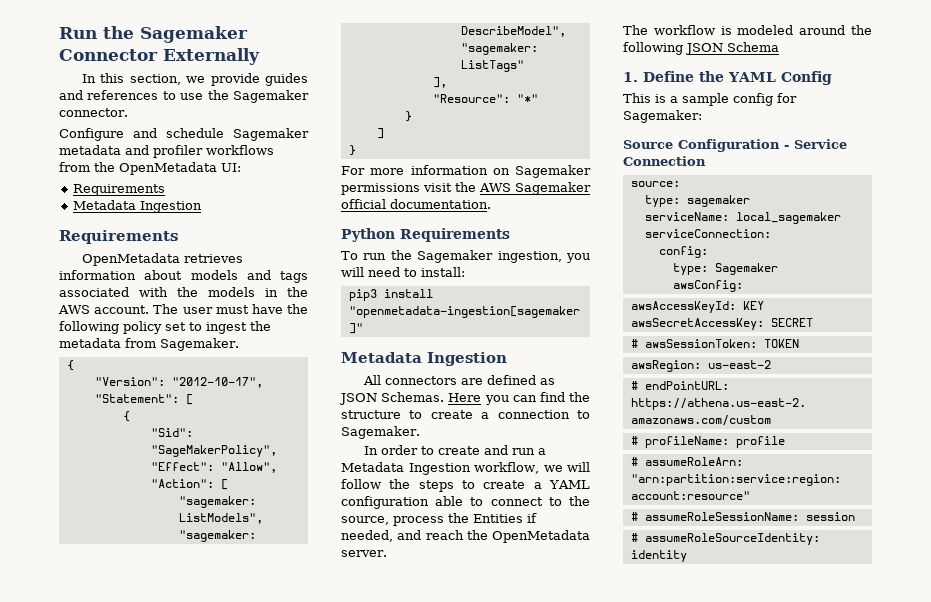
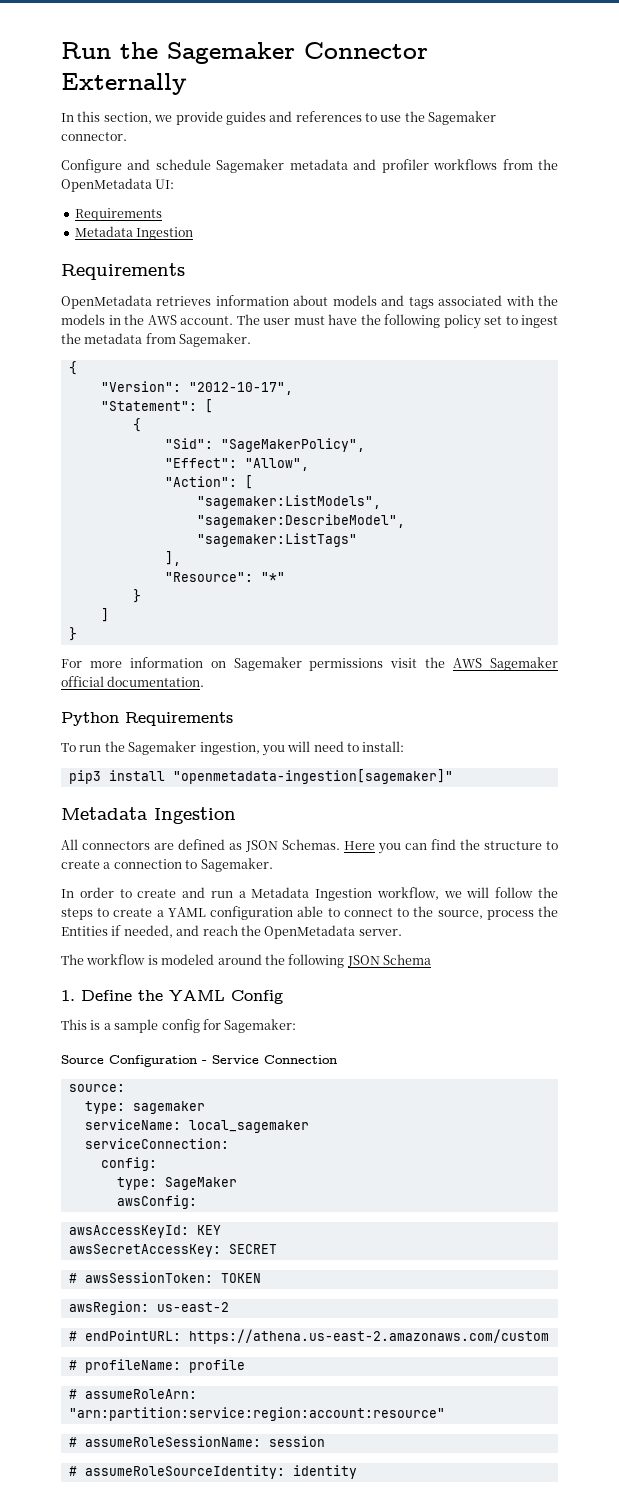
- type: Sagemaker
+ type: SageMaker

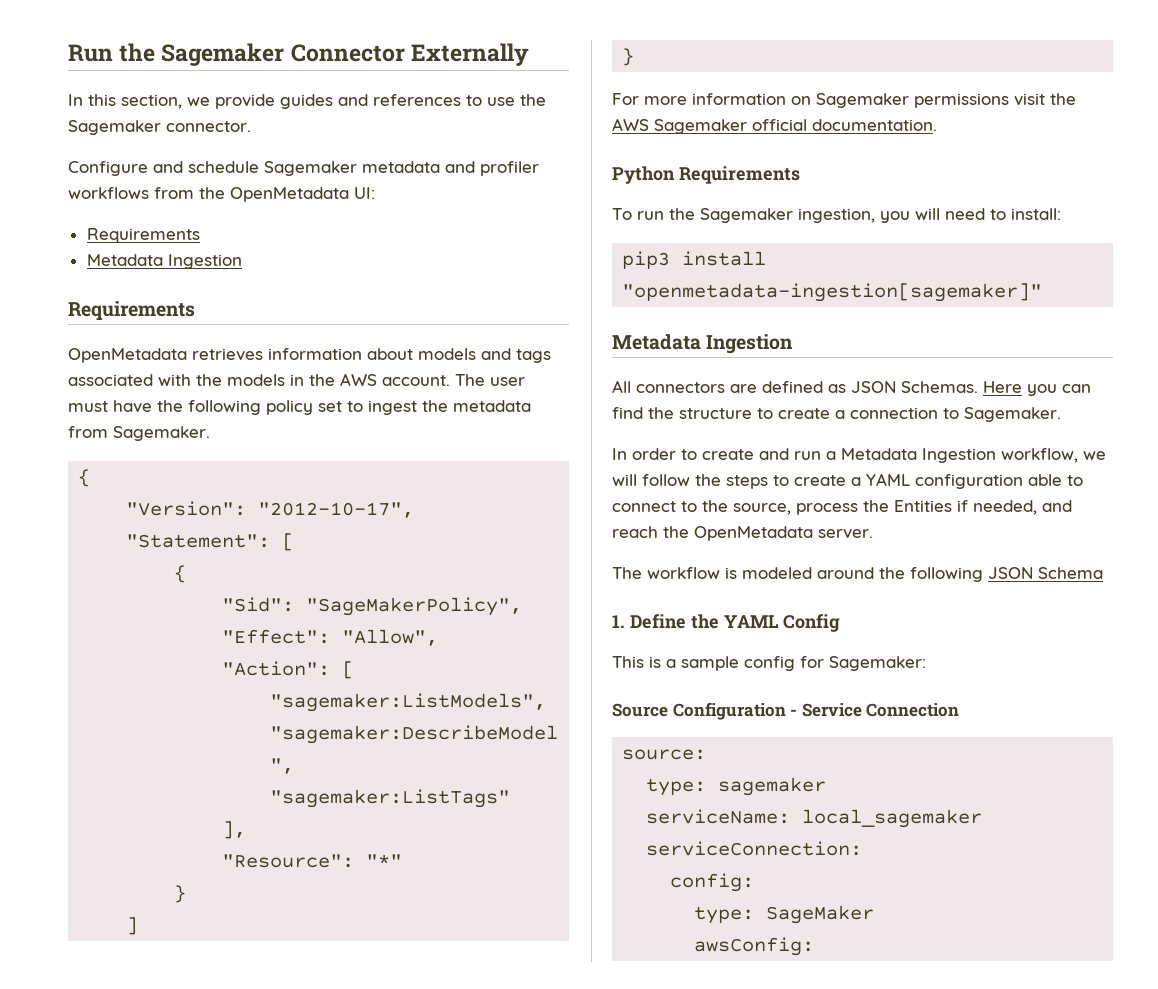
- awsAccessKeyId: KEY
- awsSecretAccessKey: SECRET
- # awsSessionToken: TOKEN
- awsRegion: us-east-2
- # endPointURL: https://athena.us-east-2.amazonaws.com/custom
- # profileName: profile
- # assumeRoleArn: "arn:partition:service:region:account:resource"
- # assumeRoleSessionName: session
- # assumeRoleSourceIdentity: identity

